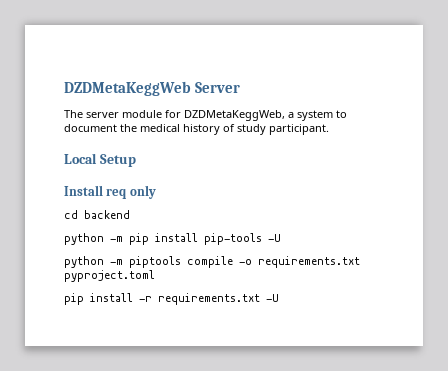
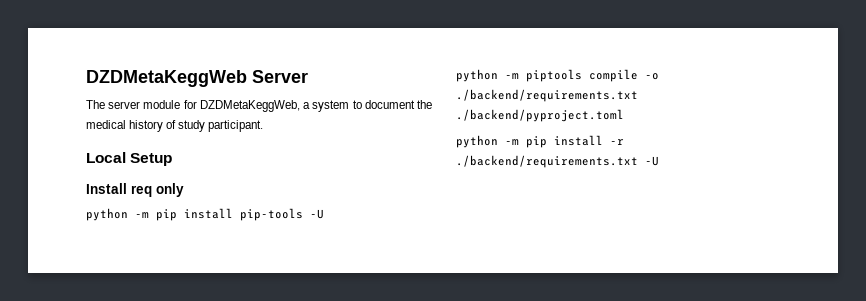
- cd backend
- python -m piptools compile -o requirements.txt pyproject.toml
- pip install -r requirements.txt -U
+ python -m piptools compile -o ./backend/requirements.txt ./backend/pyproject.toml
+ python -m pip install -r ./backend/requirements.txt -U

